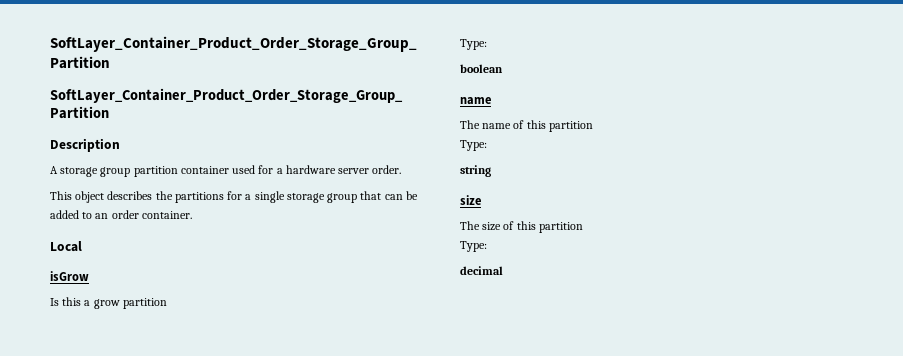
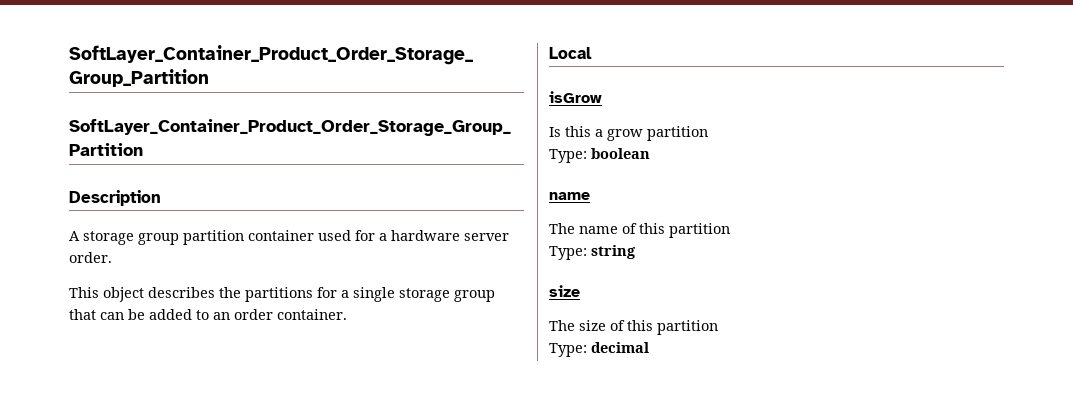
  Is this a grow partition
- Type:
- boolean
+ Type: boolean
  The name of this partition
- Type:
- string
+ Type: string
  The size of this partition
- Type:
- decimal
+ Type: decimal

